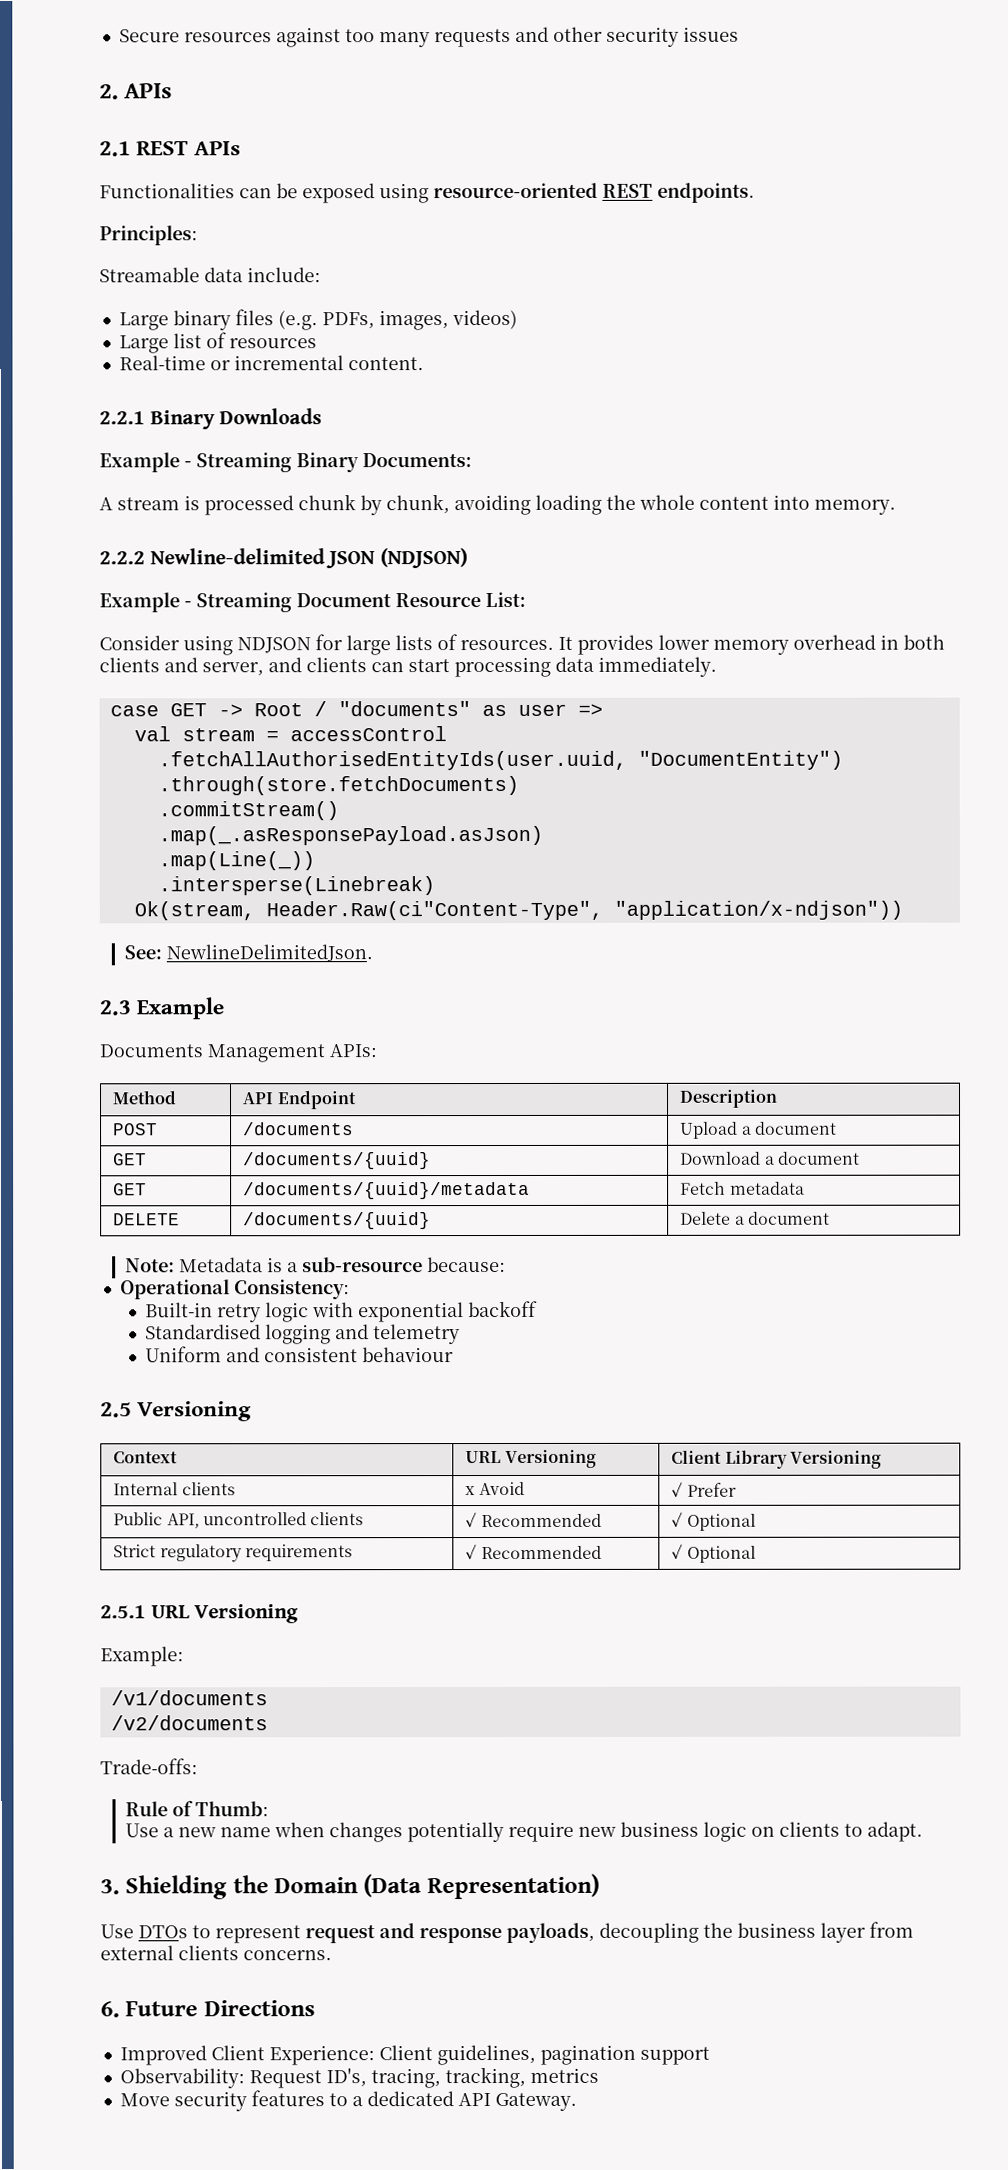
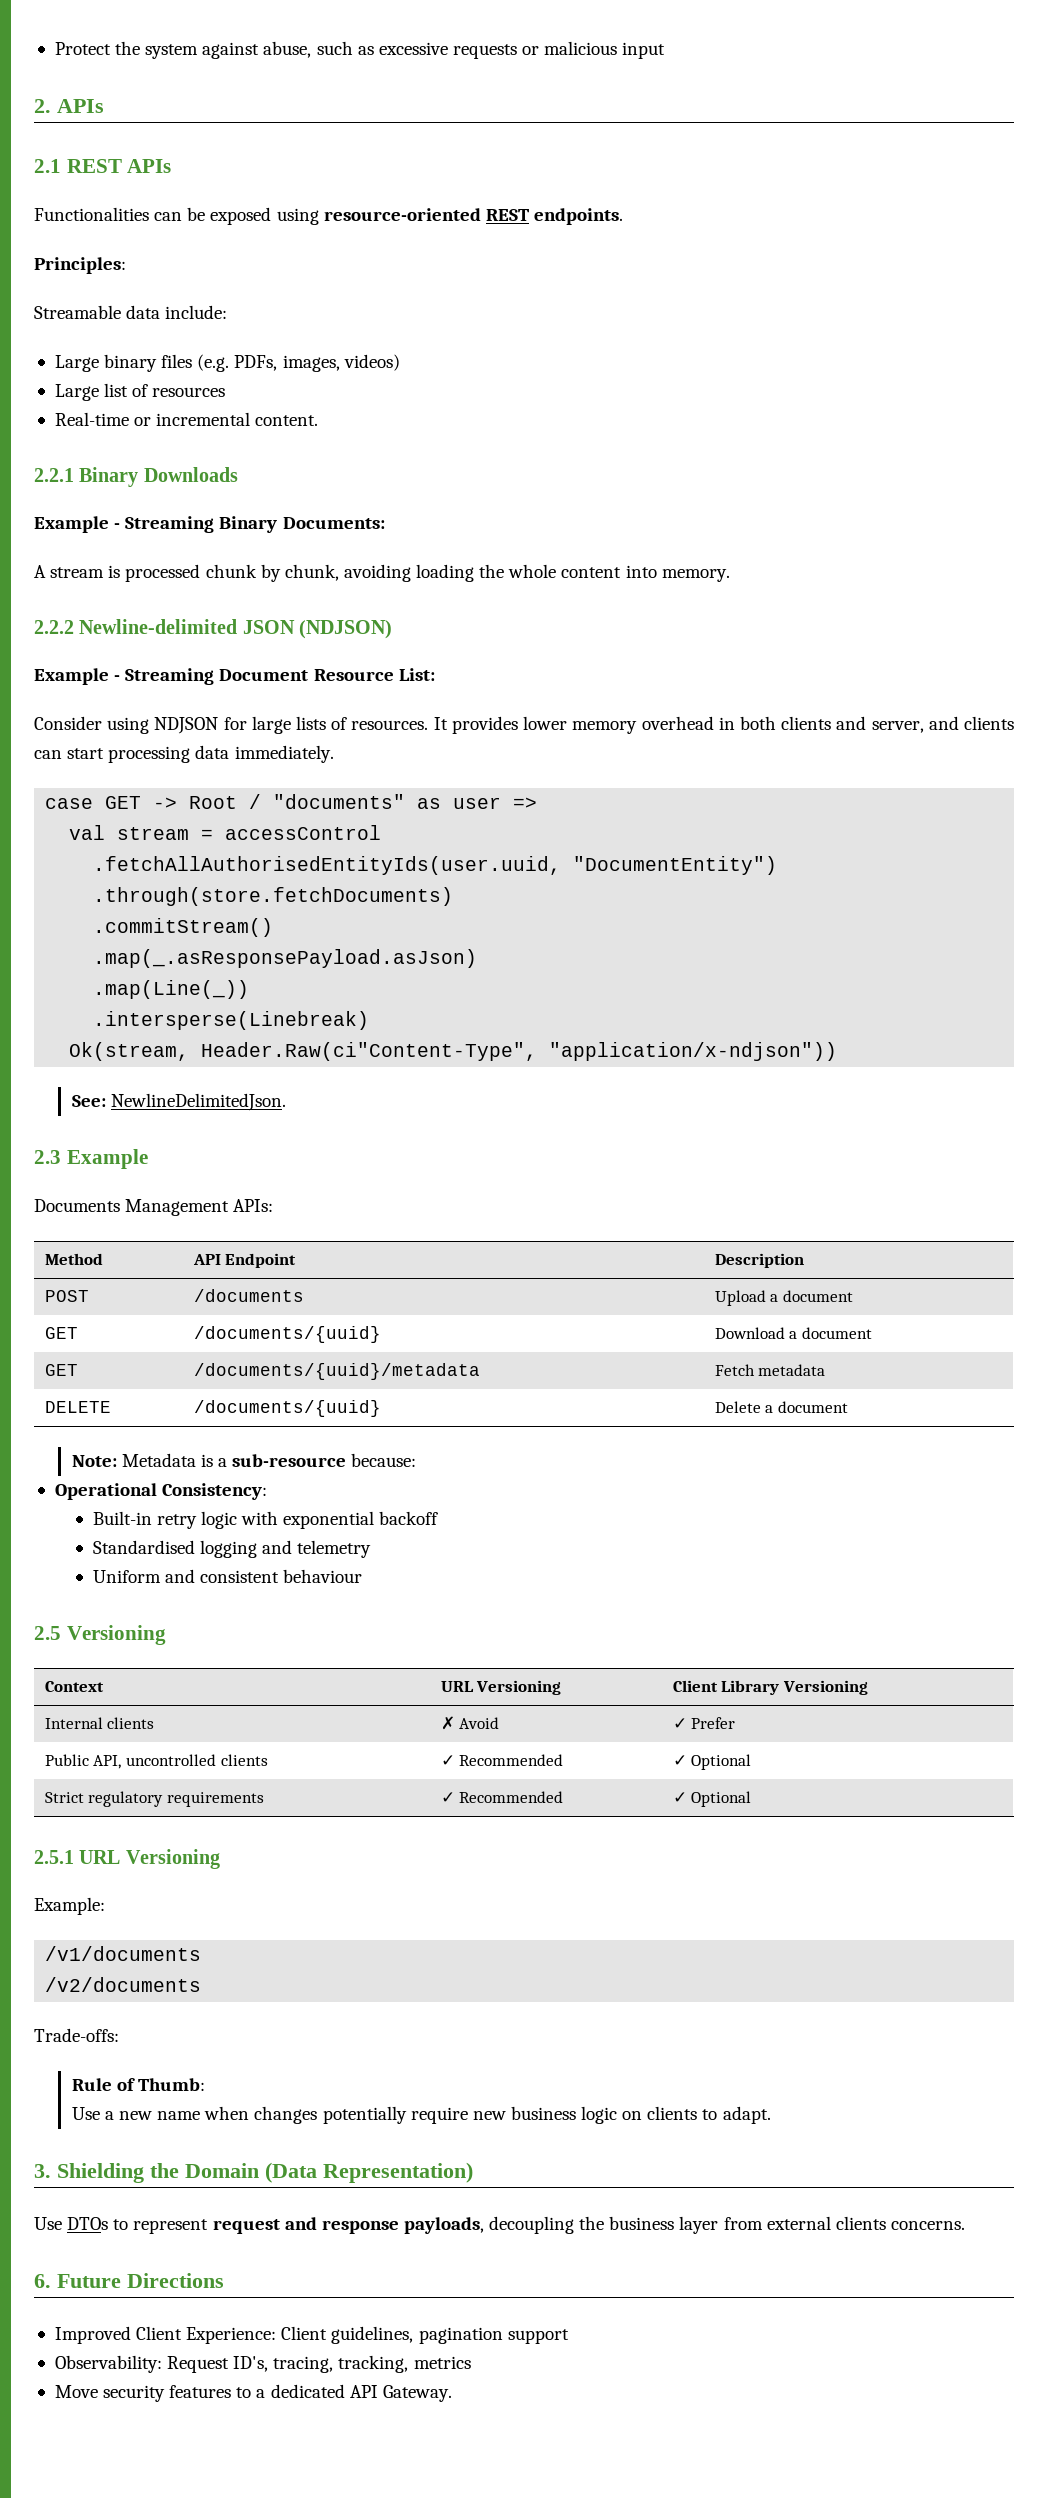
- Secure resources against too many requests and other security issues
+ Protect the system against abuse, such as excessive requests or malicious input
- Internal clients | x Avoid | ✓ Prefer
+ Internal clients | ✗ Avoid | ✓ Prefer

